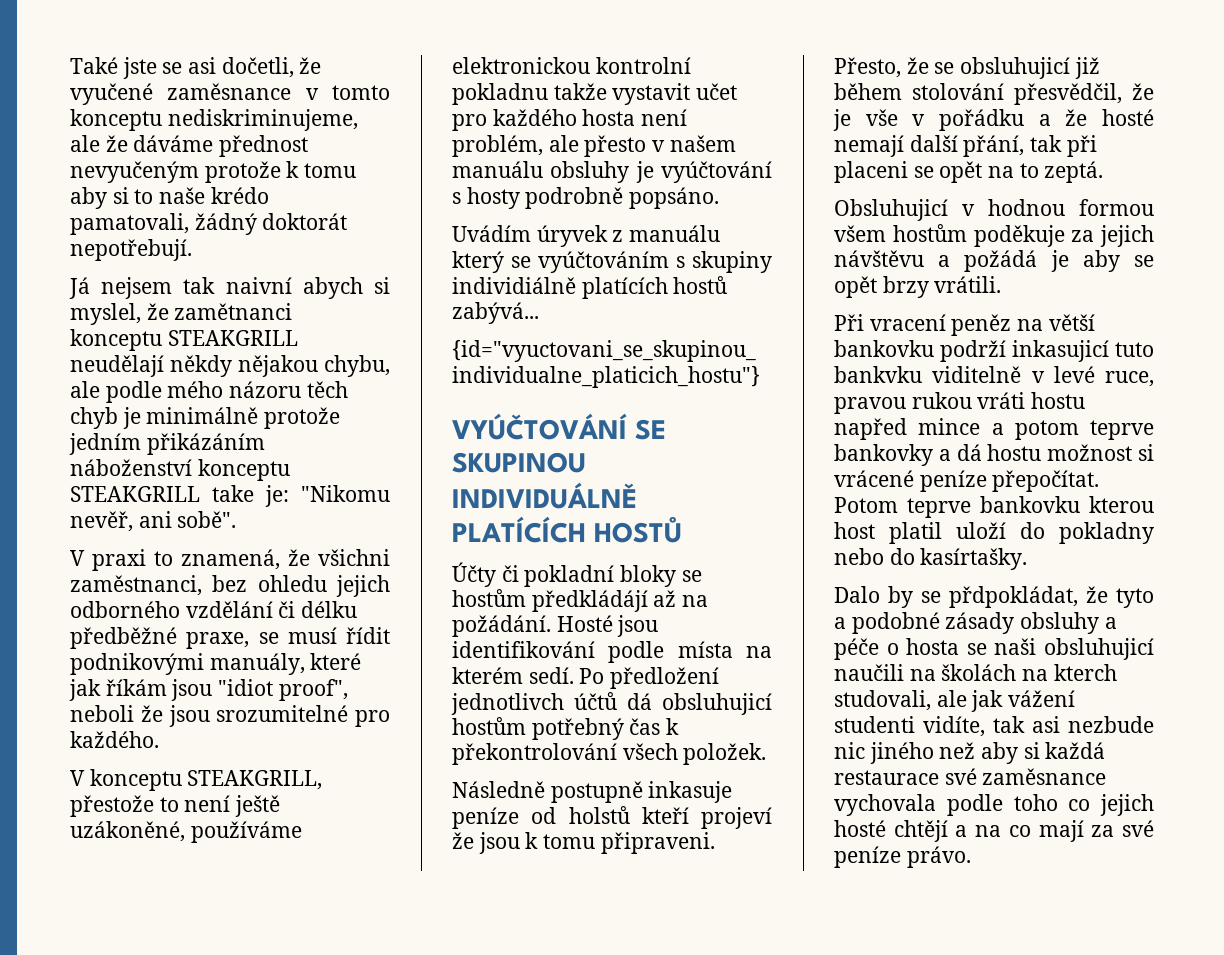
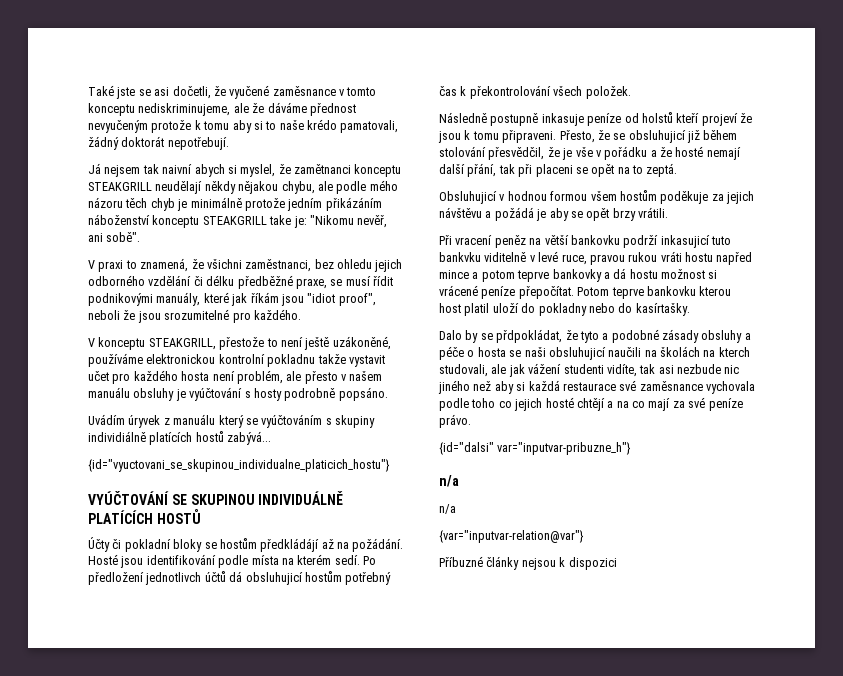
+ {id="dalsi" var="inputvar-pribuzne_h"}
+ n/a
+ n/a
+ {var="inputvar-relation@var"}
+ Příbuzné články nejsou k dispozici

